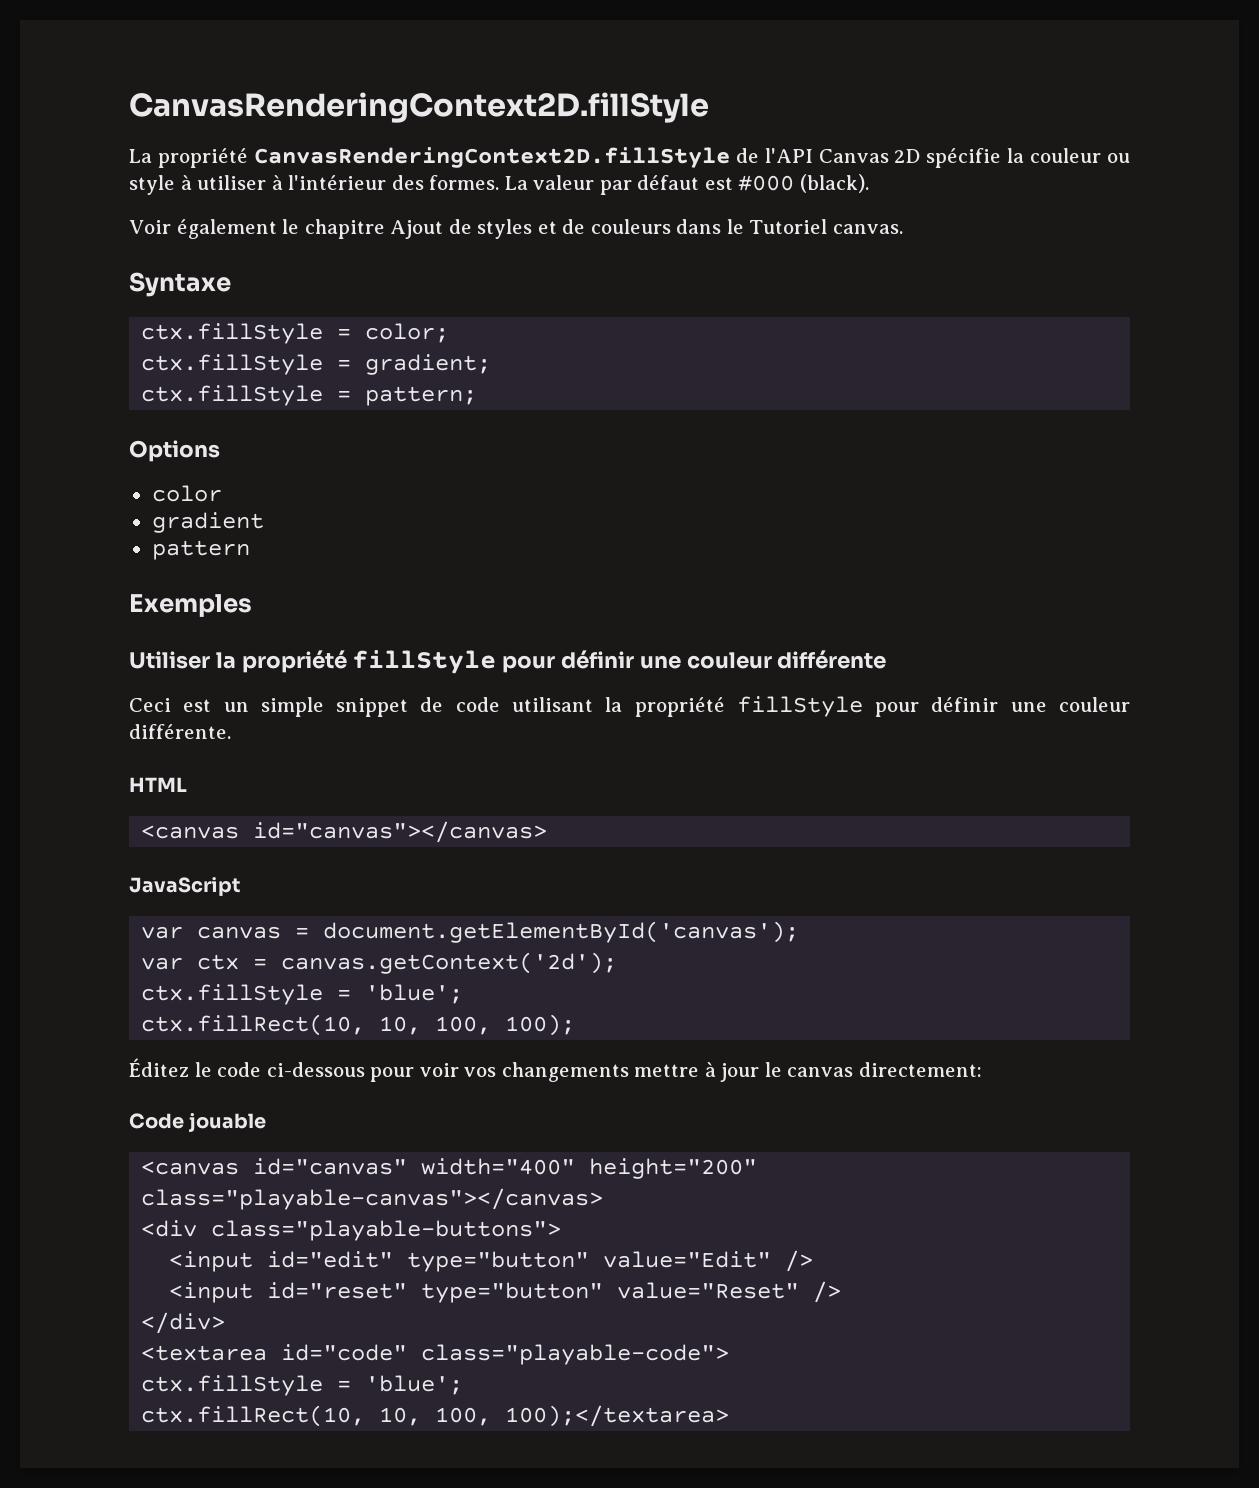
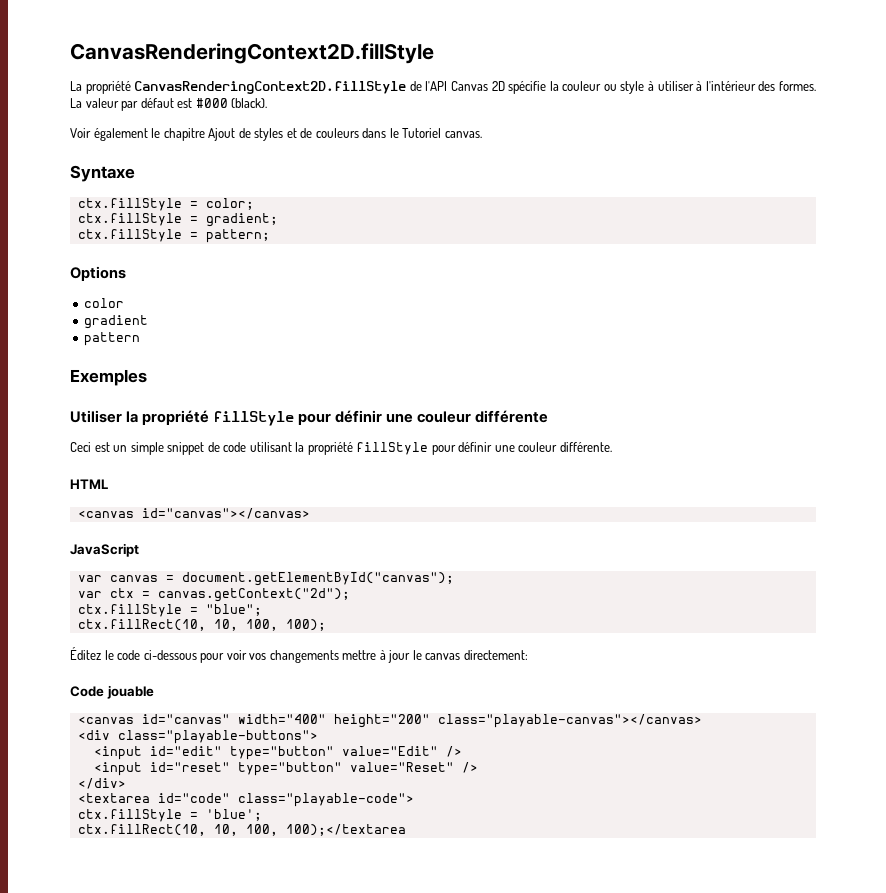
- var canvas = document.getElementById('canvas');
+ var canvas = document.getElementById("canvas");
- var ctx = canvas.getContext('2d');
- ctx.fillStyle = 'blue';
+ var ctx = canvas.getContext("2d");
+ ctx.fillStyle = "blue";
- ctx.fillRect(10, 10, 100, 100);</textarea>
+ ctx.fillRect(10, 10, 100, 100);</textarea

